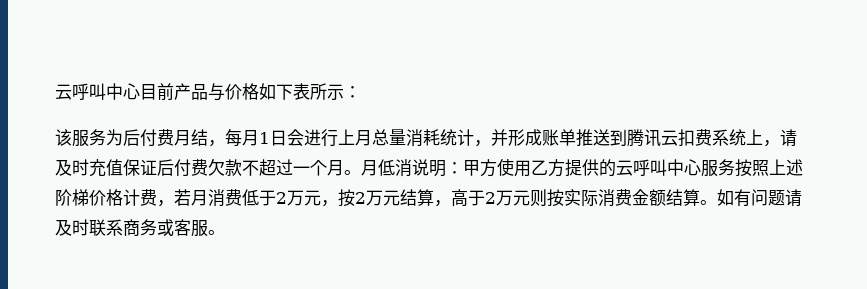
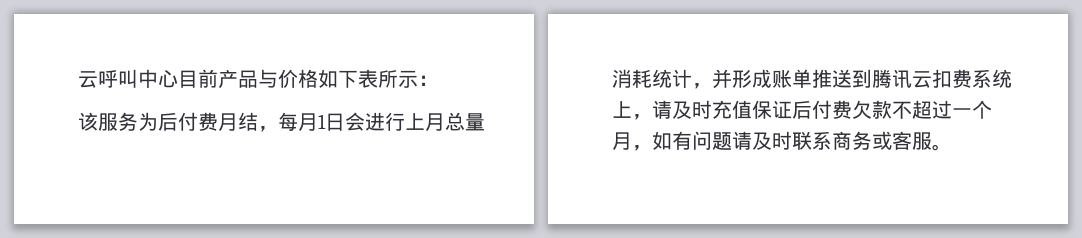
- 该服务为后付费月结，每月1日会进行上月总量消耗统计，并形成账单推送到腾讯云扣费系统上，请及时充值保证后付费欠款不超过一个月。月低消说明：甲方使用乙方提供的云呼叫中心服务按照上述阶梯价格计费，若月消费低于2万元，按2万元结算，高于2万元则按实际消费金额结算。如有问题请及时联系商务或客服。
+ 该服务为后付费月结，每月1日会进行上月总量消耗统计，并形成账单推送到腾讯云扣费系统上，请及时充值保证后付费欠款不超过一个月，如有问题请及时联系商务或客服。

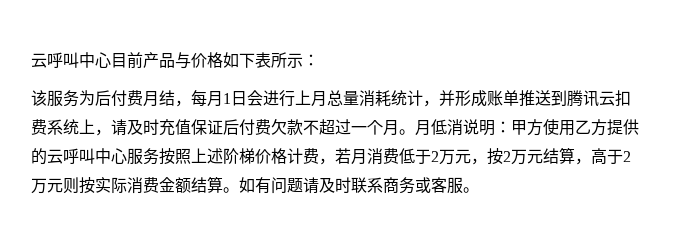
- 该服务为后付费月结，每月1日会进行上月总量消耗统计，并形成账单推送到腾讯云扣费系统上，请及时充值保证后付费欠款不超过一个月，如有问题请及时联系商务或客服。
+ 该服务为后付费月结，每月1日会进行上月总量消耗统计，并形成账单推送到腾讯云扣费系统上，请及时充值保证后付费欠款不超过一个月。月低消说明：甲方使用乙方提供的云呼叫中心服务按照上述阶梯价格计费，若月消费低于2万元，按2万元结算，高于2万元则按实际消费金额结算。如有问题请及时联系商务或客服。

